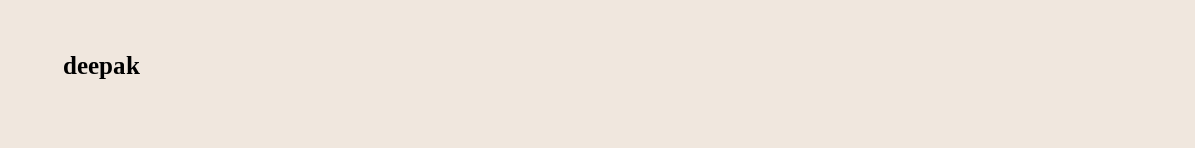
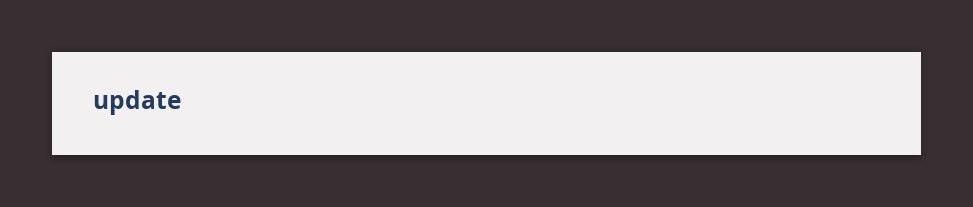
- deepak
+ update

